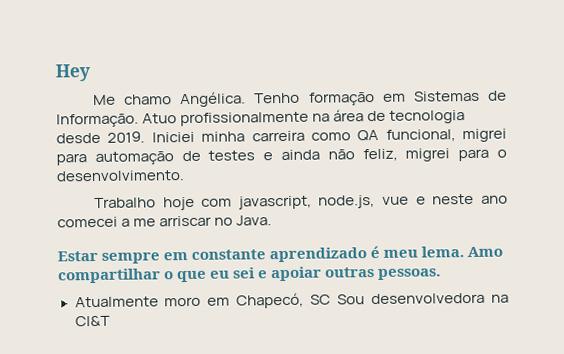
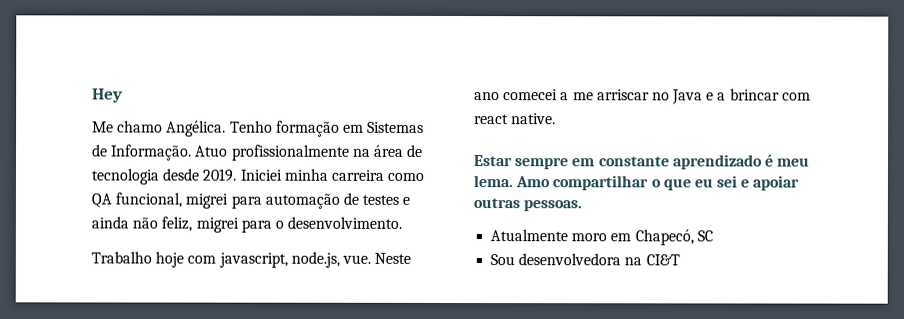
- Trabalho hoje com javascript, node.js, vue e neste ano comecei a me arriscar no Java.
+ Trabalho hoje com javascript, node.js, vue. Neste ano comecei a me arriscar no Java e a brincar com react native.
- Atualmente moro em Chapecó, SC Sou desenvolvedora na CI&T
+ Atualmente moro em Chapecó, SC
+ Sou desenvolvedora na CI&T

